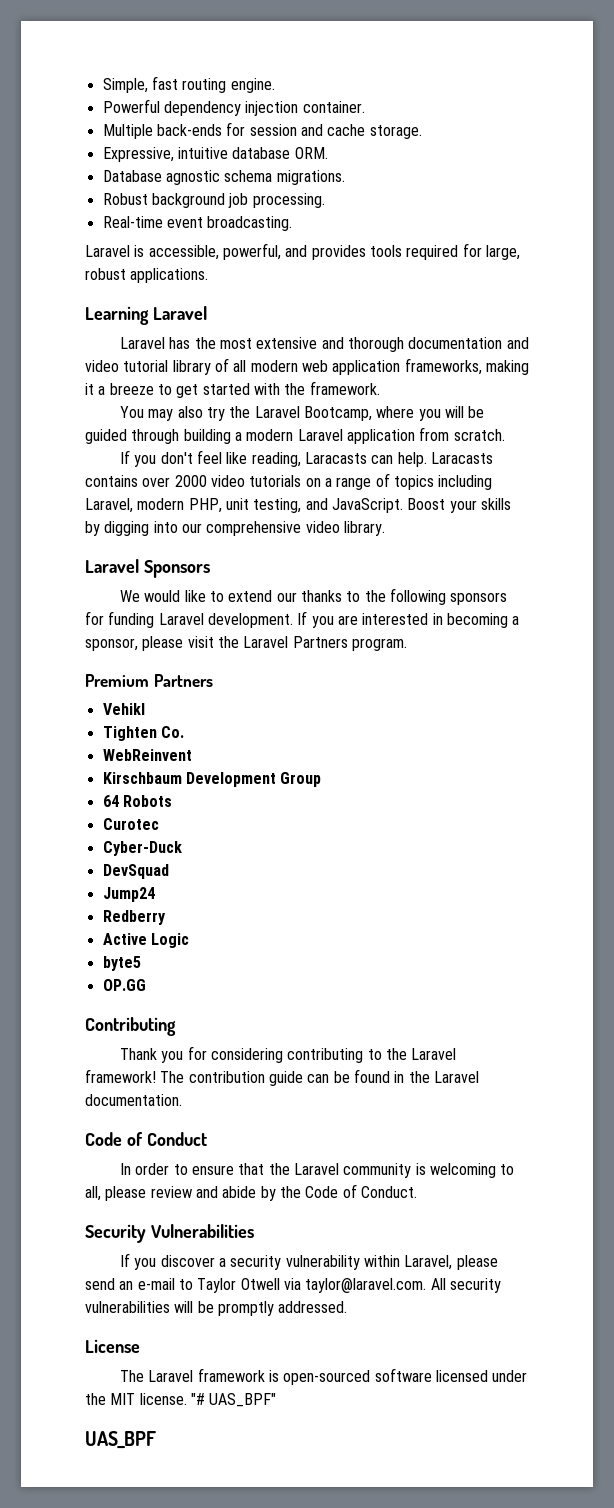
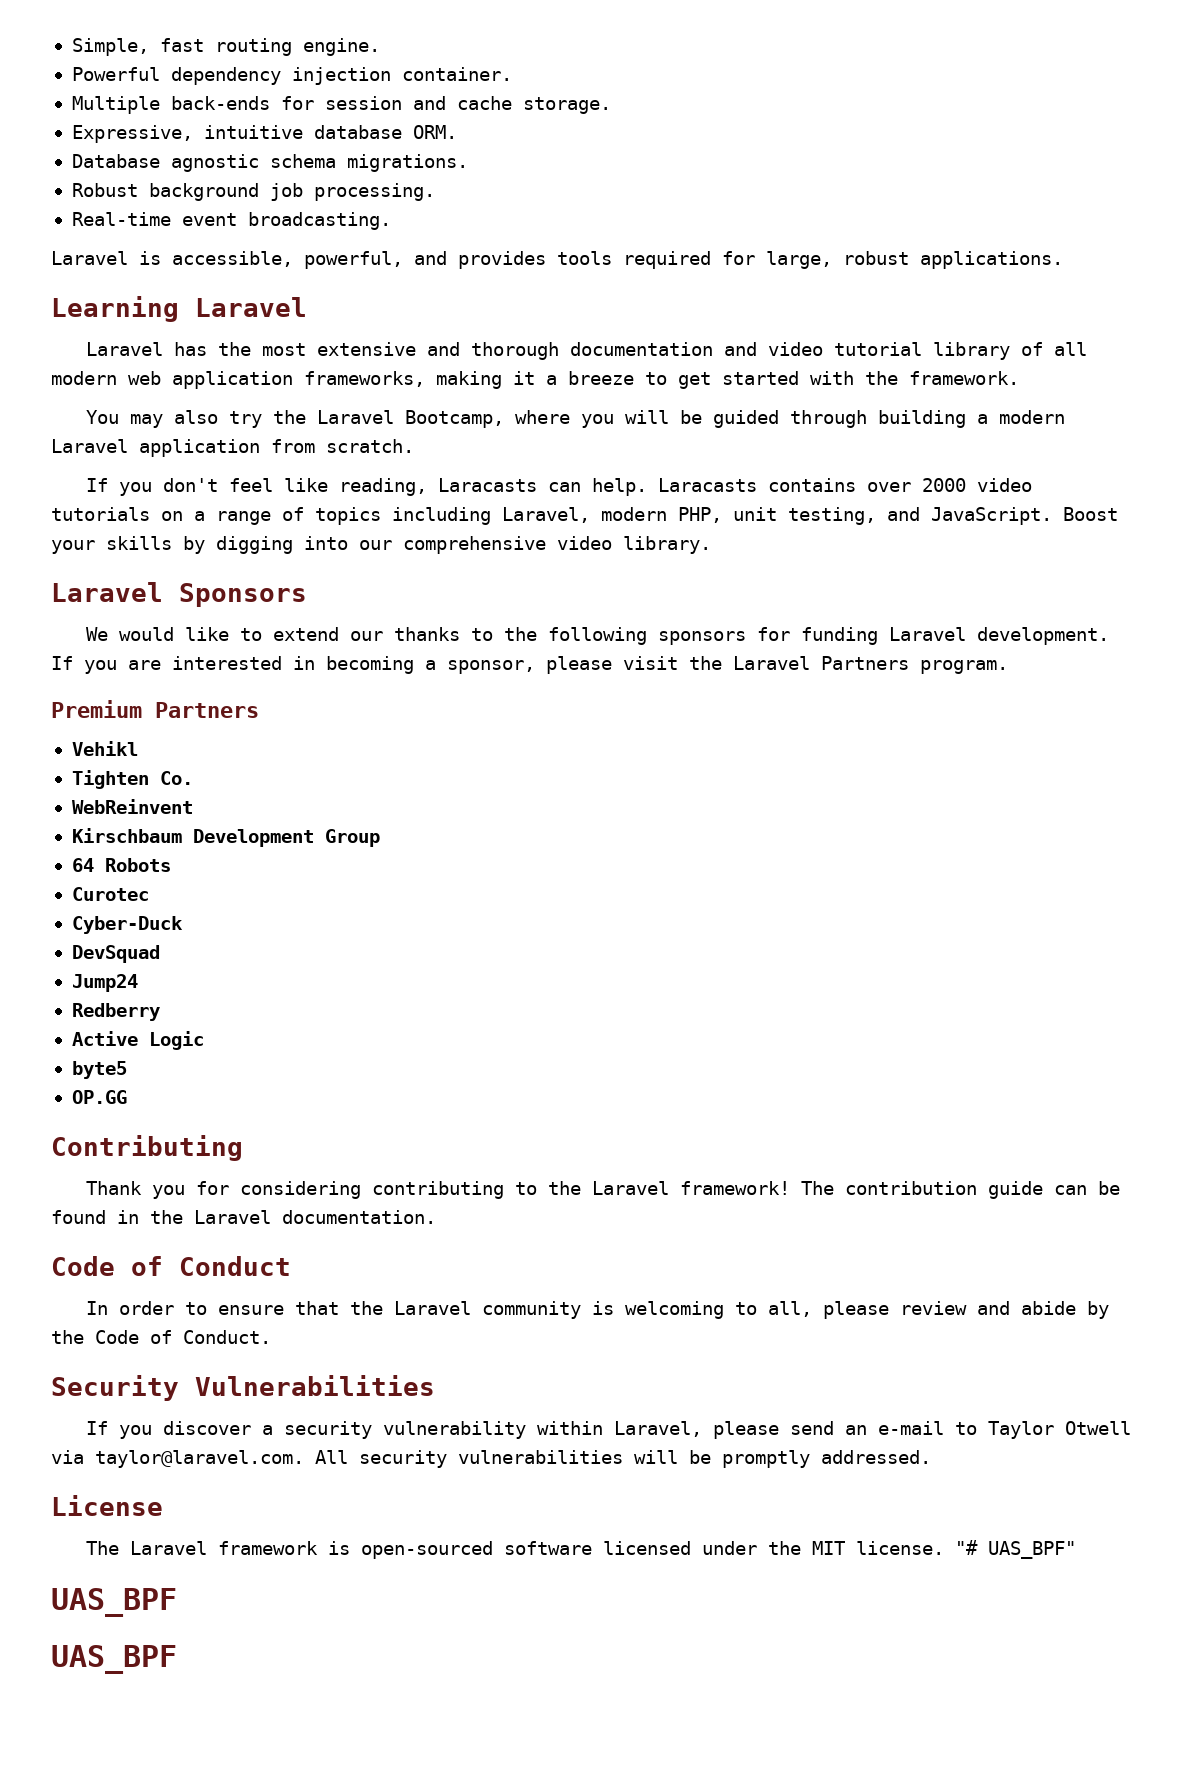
  "# UAS_BPF"
+ UAS_BPF

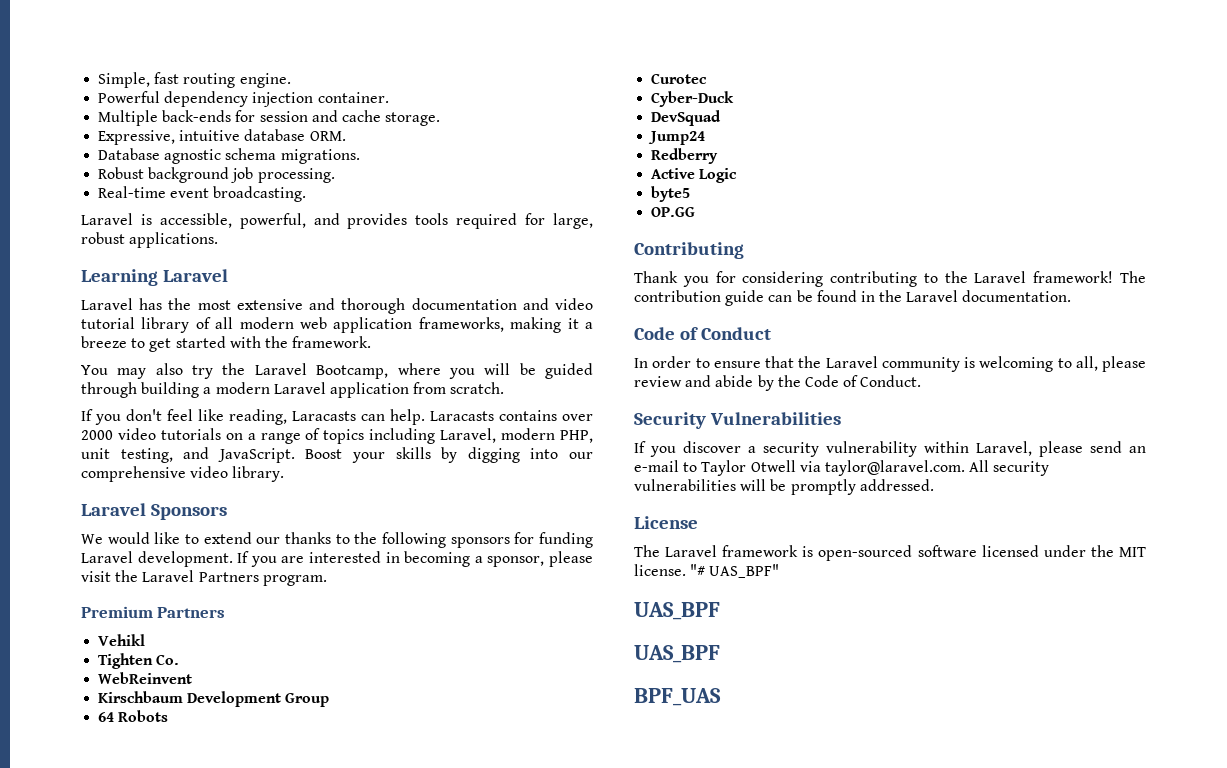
+ BPF_UAS

